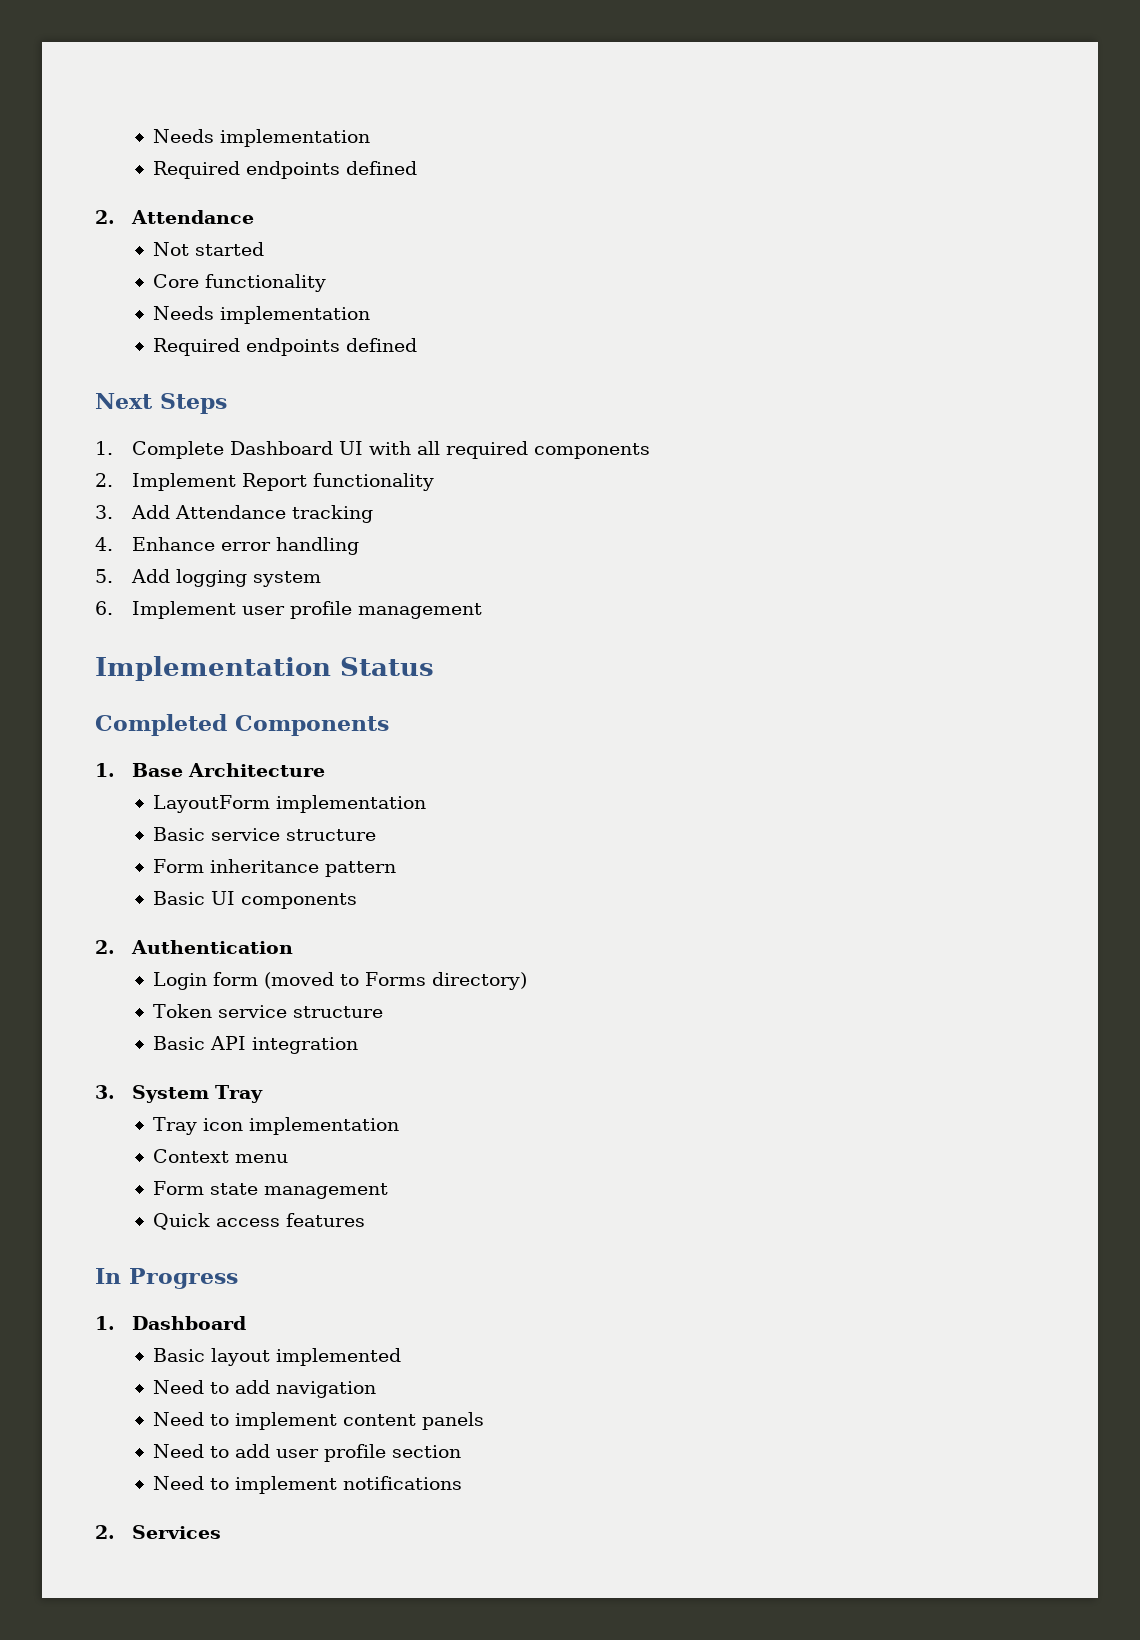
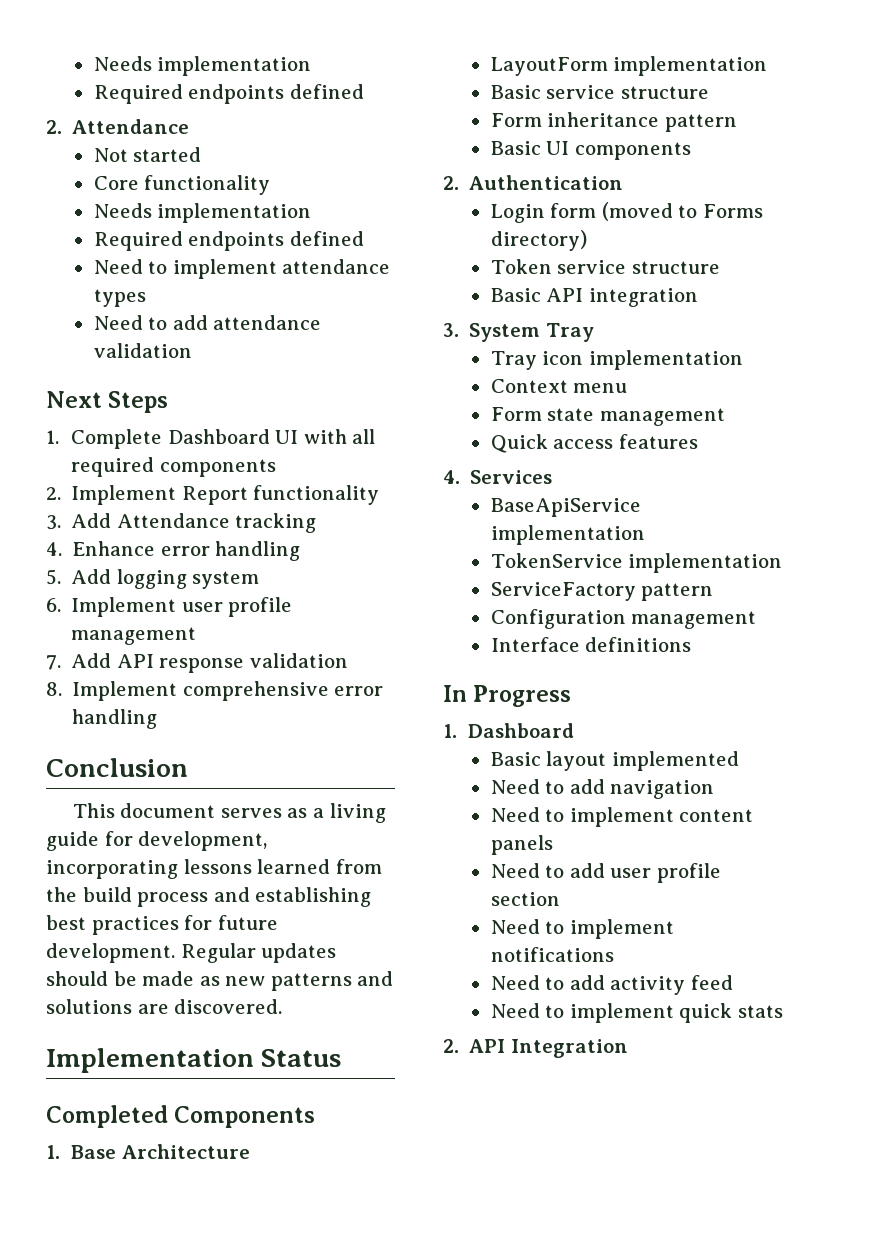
+ Need to implement attendance types
+ Need to add attendance validation
+ 7. Add API response validation
+ 8. Implement comprehensive error handling
+ Conclusion
+ This document serves as a living guide for development, incorporating lessons learned from the build process and establishing best practices for future development. Regular updates should be made as new patterns and solutions are discovered.
+ 4. Services
+ BaseApiService implementation
+ TokenService implementation
+ ServiceFactory pattern
+ Configuration management
+ Interface definitions
- 2. Services
+ Need to add activity feed
+ Need to implement quick stats
+ 2. API Integration

